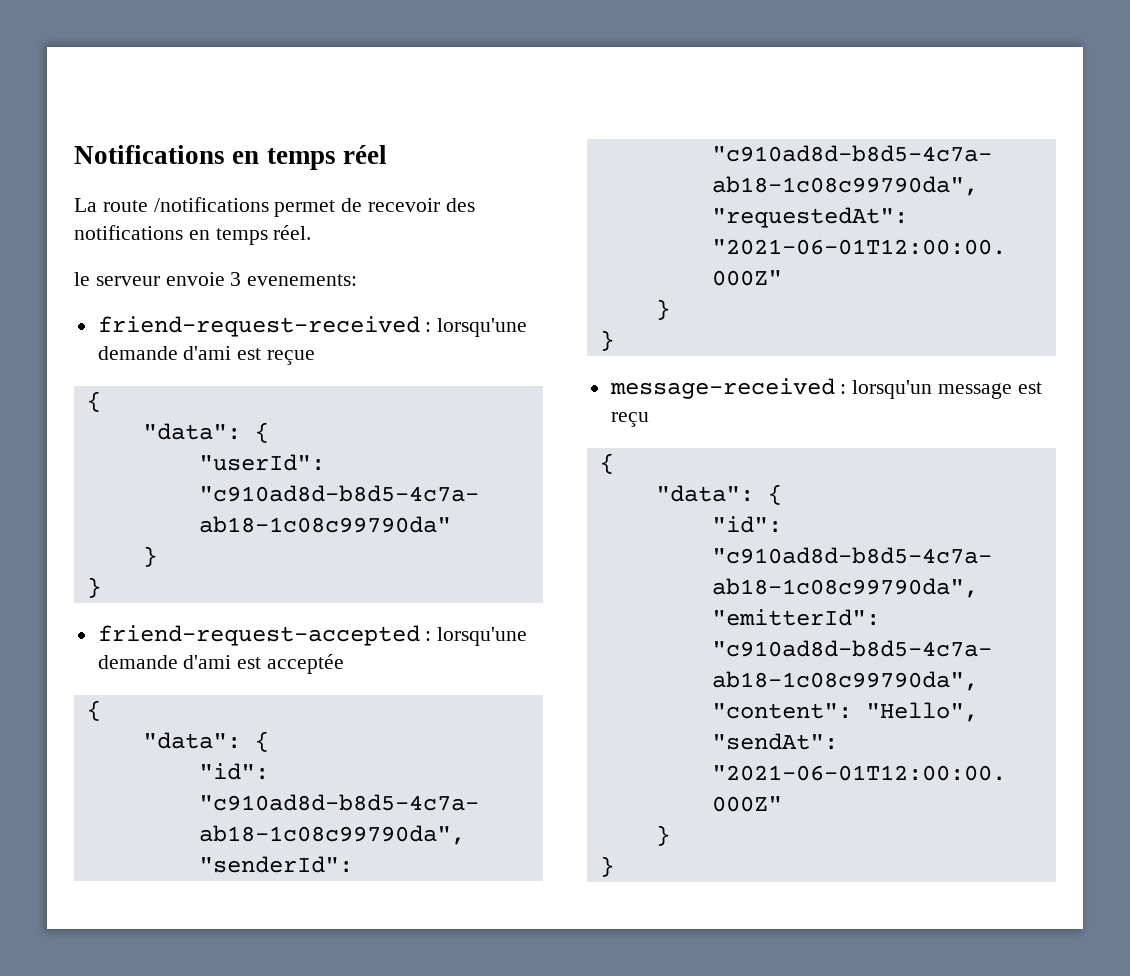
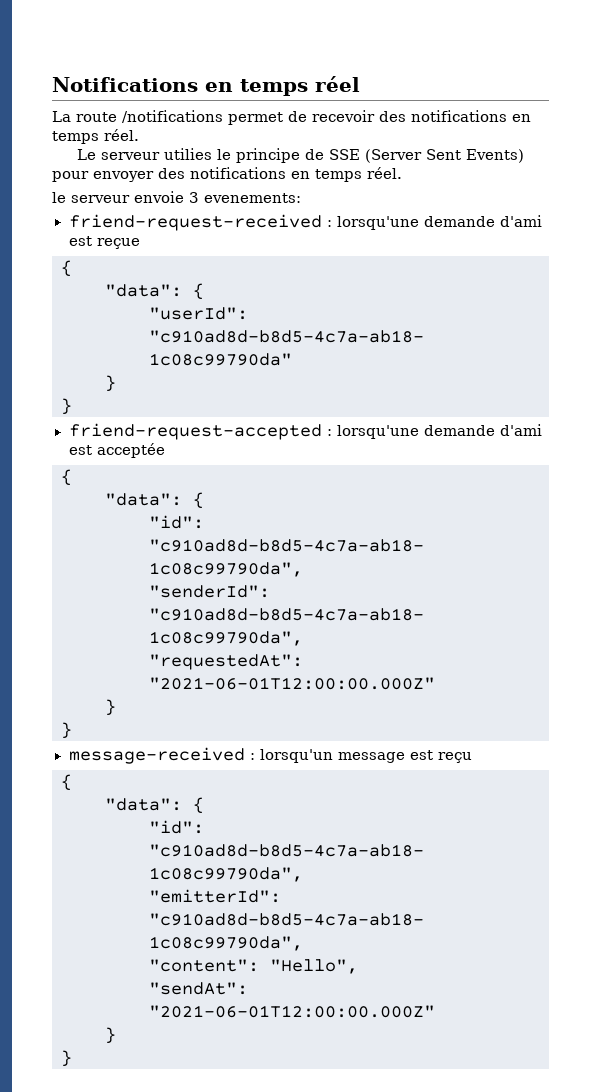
+ Le serveur utilies le principe de SSE (Server Sent Events) pour envoyer des notifications en temps réel.

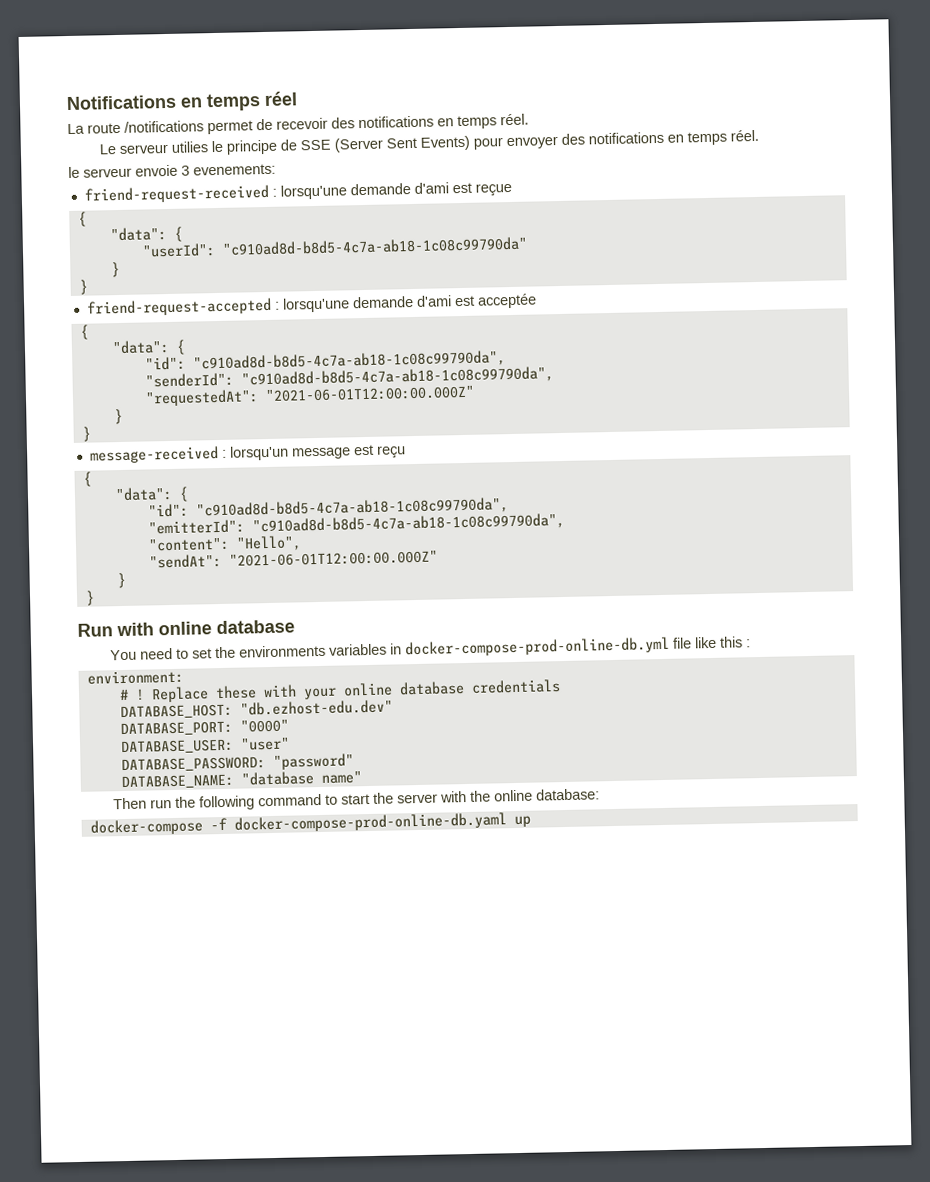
+ Run with online database
+ You need to set the environments variables in docker-compose-prod-online-db.yml file like this :
+ environment:
+ # ! Replace these with your online database credentials
+ DATABASE_HOST: "db.ezhost-edu.dev"
+ DATABASE_PORT: "0000"
+ DATABASE_USER: "user"
+ DATABASE_PASSWORD: "password"
+ DATABASE_NAME: "database name"
+ Then run the following command to start the server with the online database:
+ docker-compose -f docker-compose-prod-online-db.yaml up

